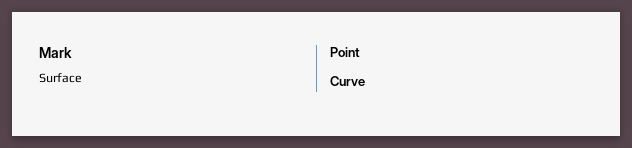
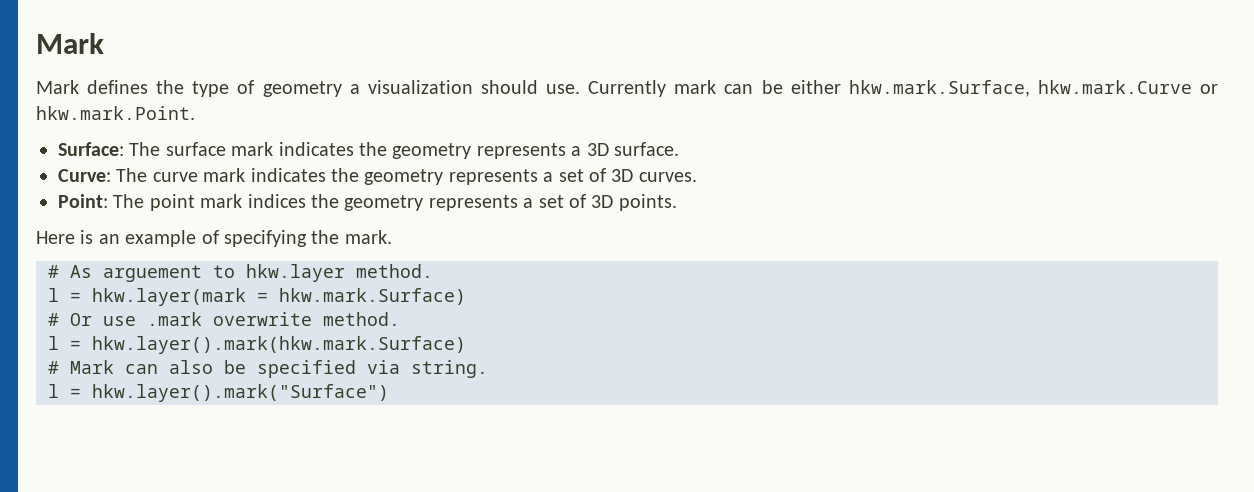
- Surface
- Point
- Curve
+ Mark defines the type of geometry a visualization should use. Currently mark can be either hkw.mark.Surface, hkw.mark.Curve or hkw.mark.Point.
+ Surface: The surface mark indicates the geometry represents a 3D surface.
+ Curve: The curve mark indicates the geometry represents a set of 3D curves.
+ Point: The point mark indices the geometry represents a set of 3D points.
+ Here is an example of specifying the mark.
+ # As arguement to hkw.layer method.
+ l = hkw.layer(mark = hkw.mark.Surface)
+ # Or use .mark overwrite method.
+ l = hkw.layer().mark(hkw.mark.Surface)
+ # Mark can also be specified via string.
+ l = hkw.layer().mark("Surface")

